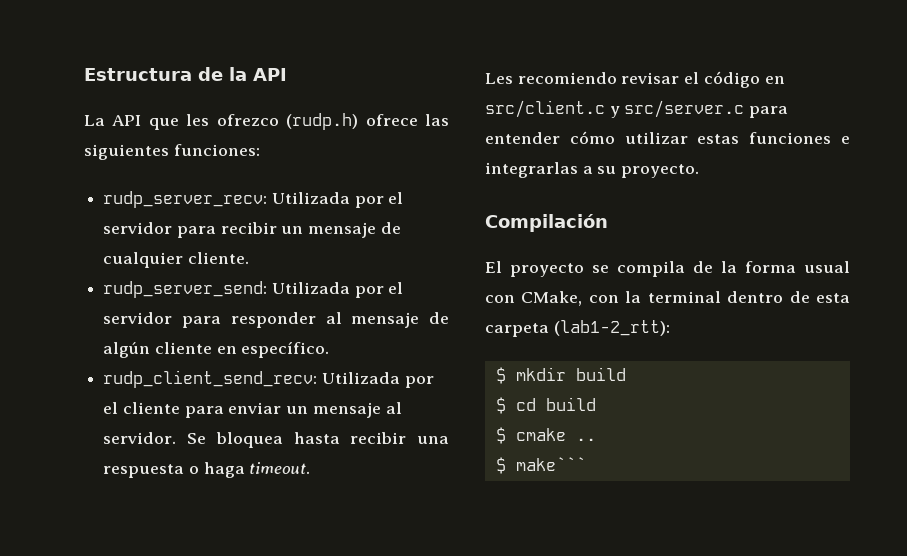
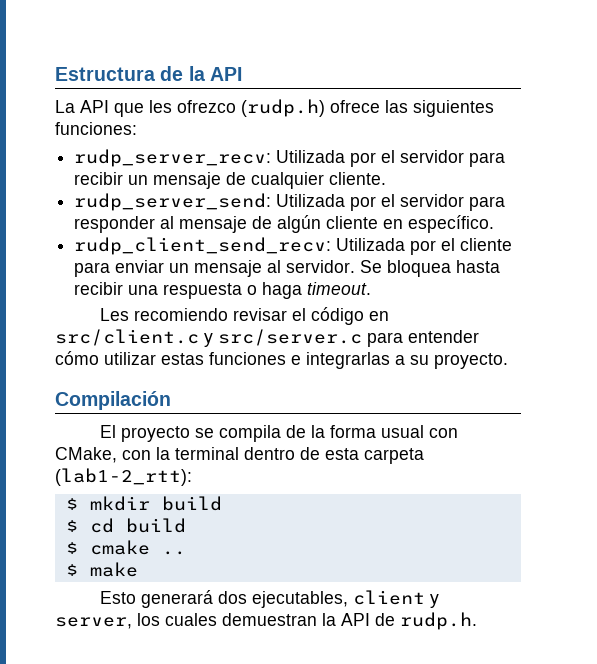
- $ make```
+ $ make
+ Esto generará dos ejecutables, client y server, los cuales demuestran la API de rudp.h.

